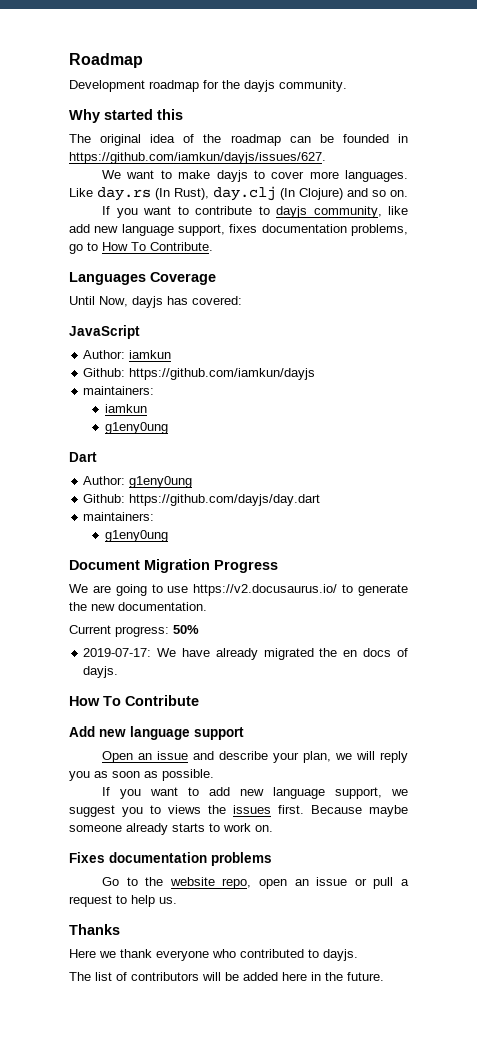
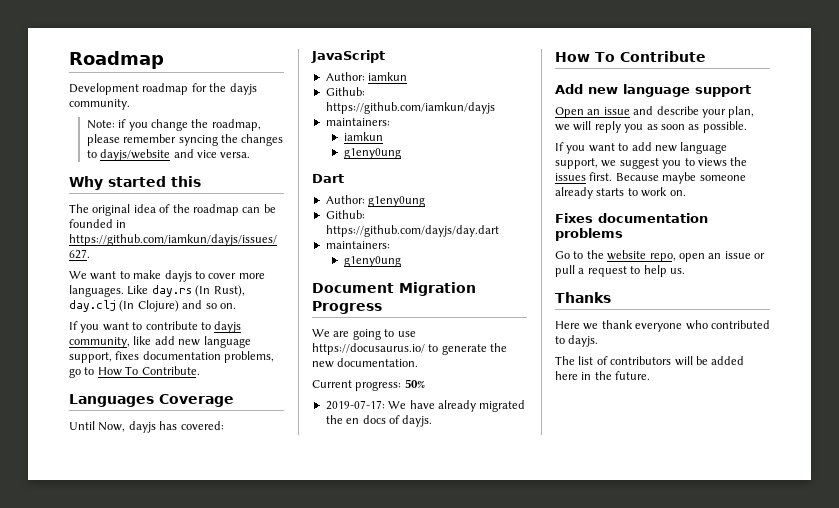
+ Note: if you change the roadmap, please remember syncing the changes to dayjs/website and vice versa.
- We are going to use https://v2.docusaurus.io/ to generate the new documentation.
+ We are going to use https://docusaurus.io/ to generate the new documentation.

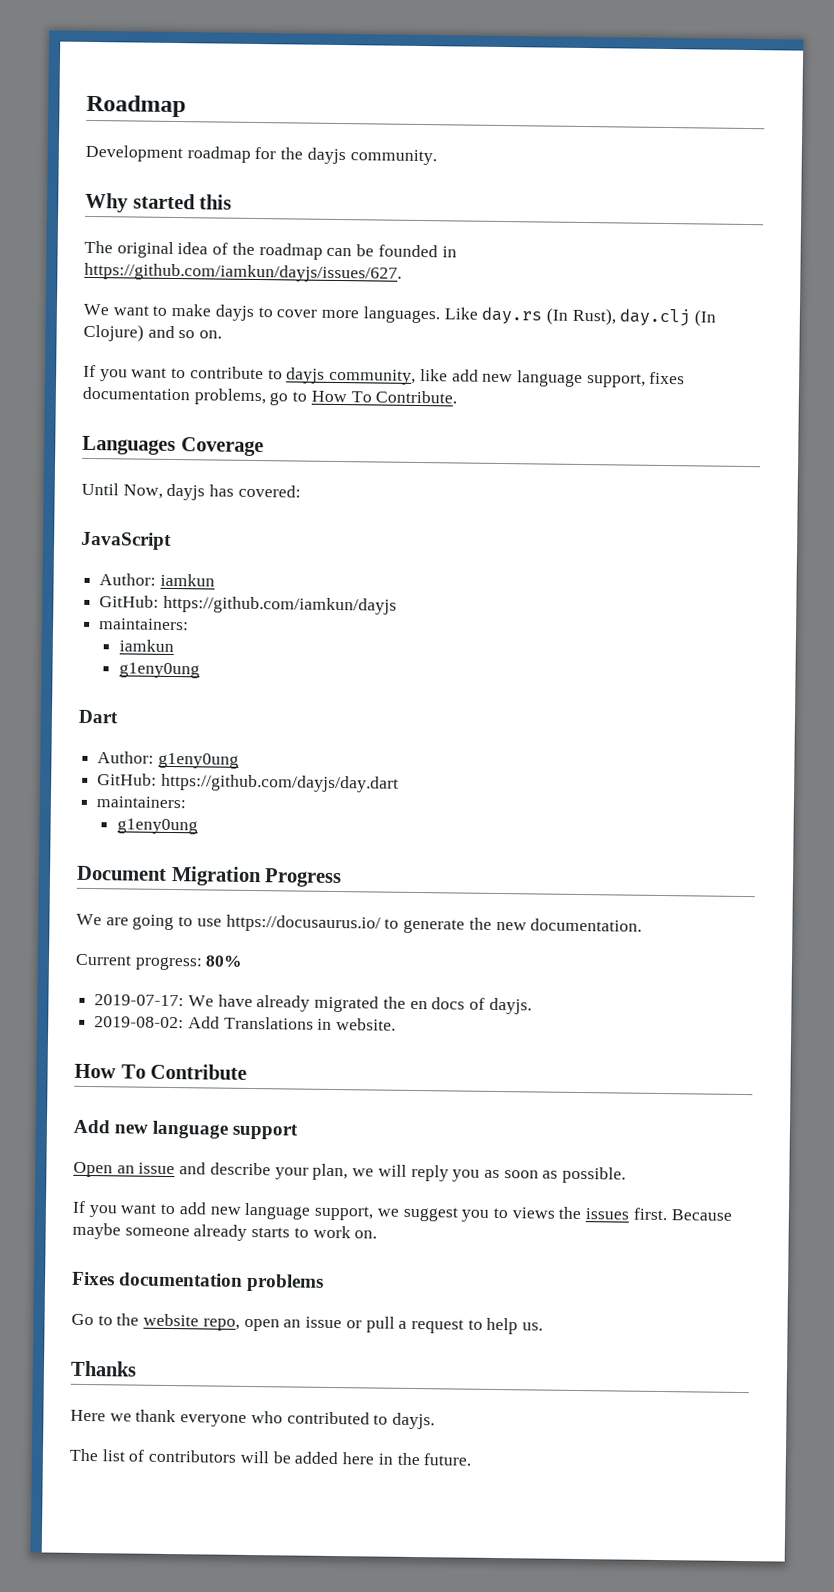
- Note: if you change the roadmap, please remember syncing the changes to dayjs/website and vice versa.
- Github: https://github.com/iamkun/dayjs
+ GitHub: https://github.com/iamkun/dayjs
- Github: https://github.com/dayjs/day.dart
+ GitHub: https://github.com/dayjs/day.dart
- Current progress: 50%
+ Current progress: 80%
+ 2019-08-02: Add Translations in website.

